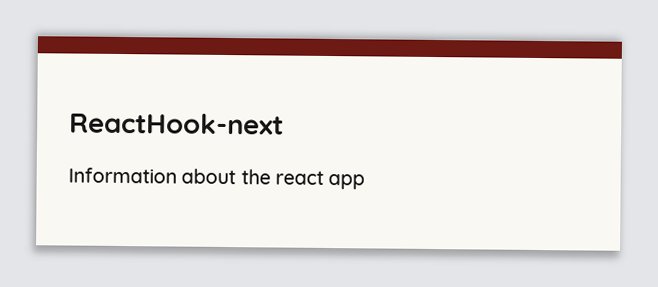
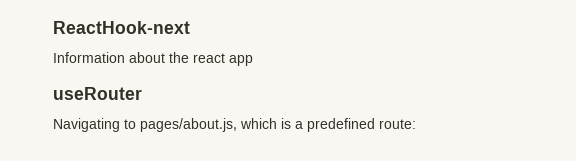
+ useRouter
+ Navigating to pages/about.js, which is a predefined route:

